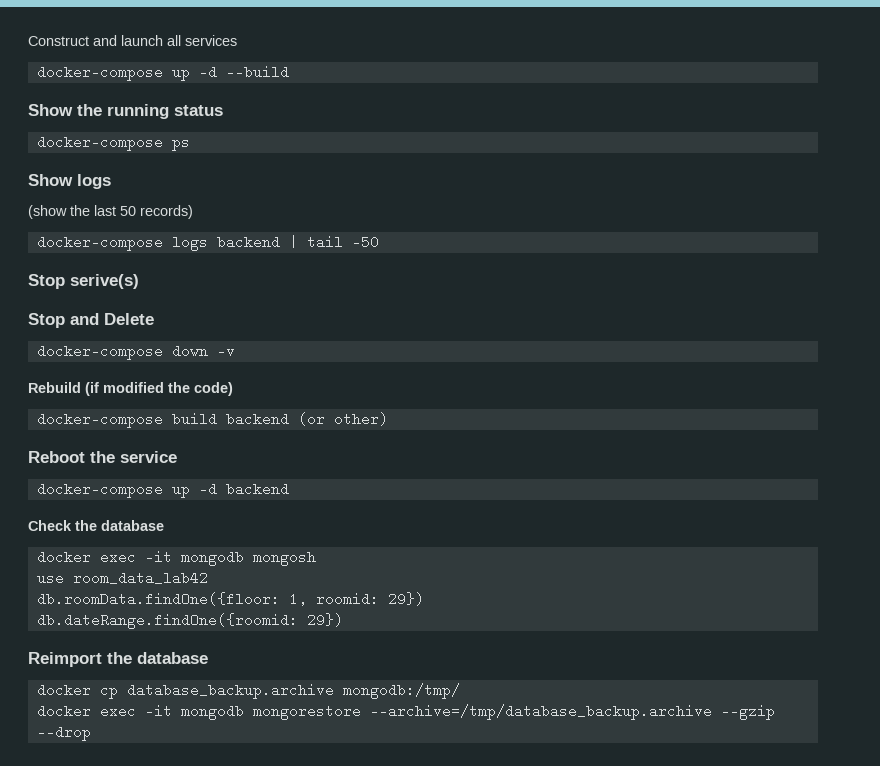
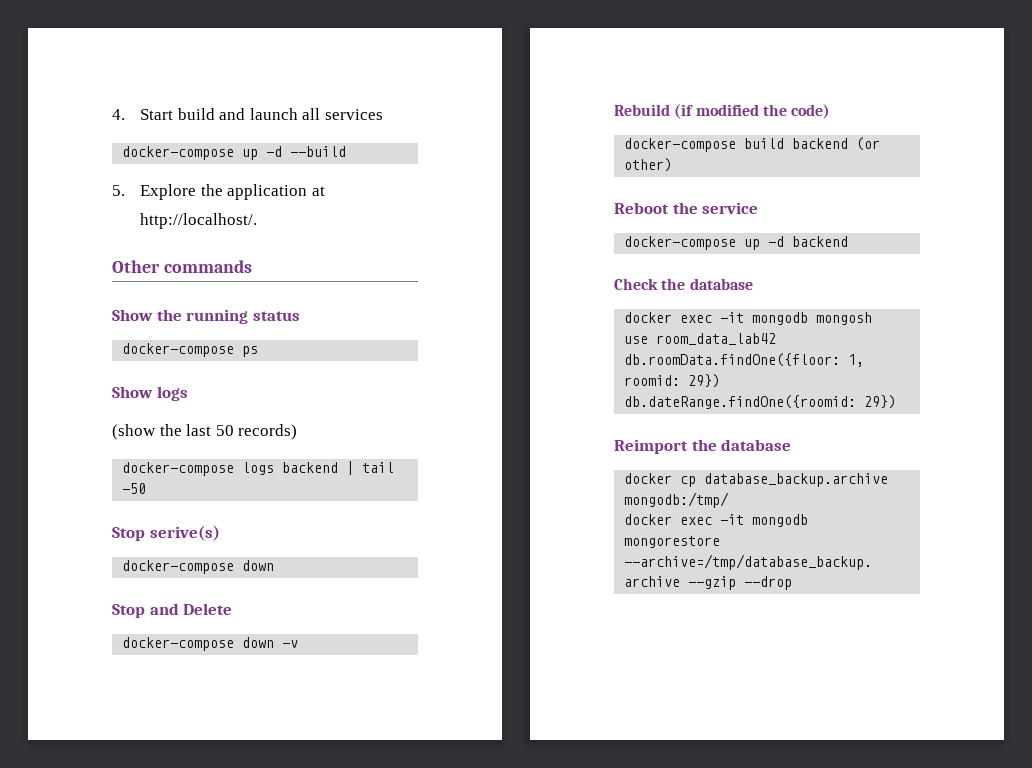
- Construct and launch all services
+ 4. Start build and launch all services
+ 5. Explore the application at http://localhost/.
+ Other commands
  Stop serive(s)
+ docker-compose down

